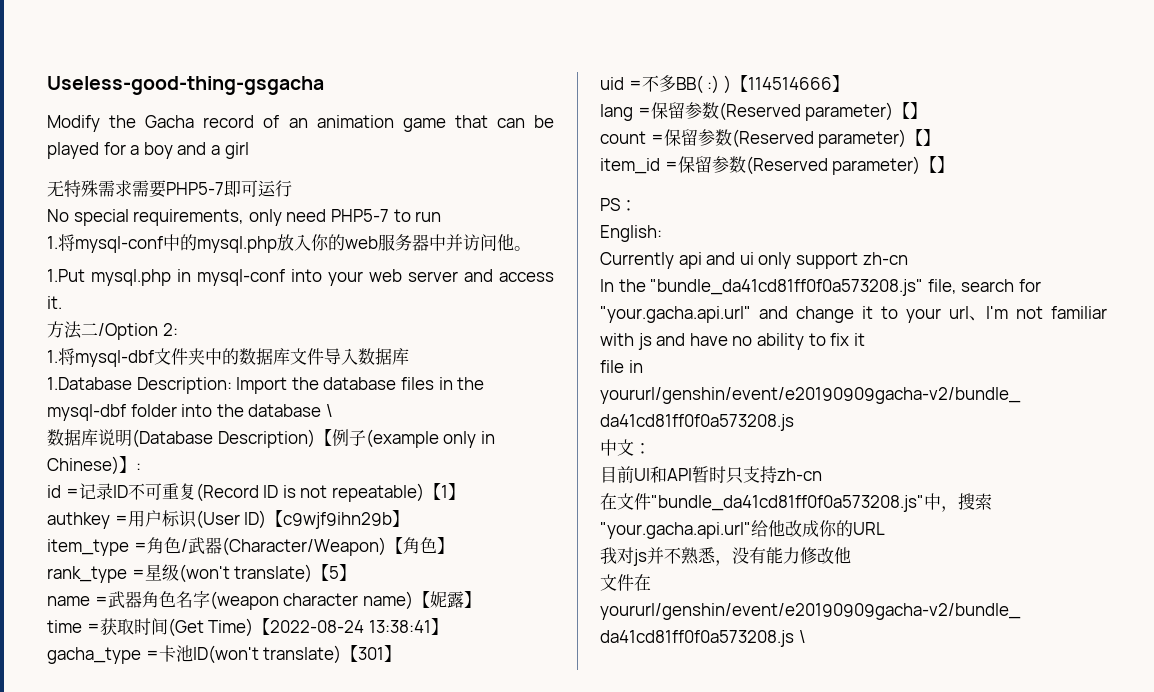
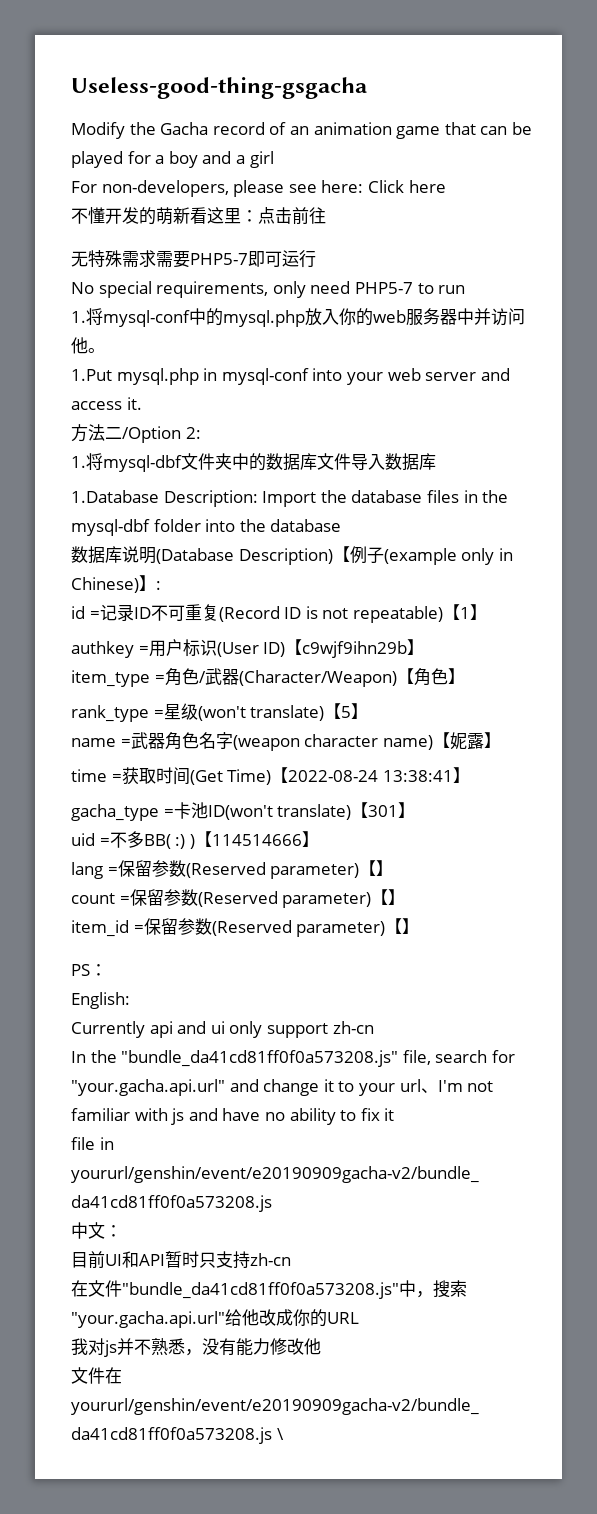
+ For non-developers, please see here: Click here
+ 不懂开发的萌新看这里：点击前往
- 1.Database Description: Import the database files in the mysql-dbf folder into the database \
+ 1.Database Description: Import the database files in the mysql-dbf folder into the database

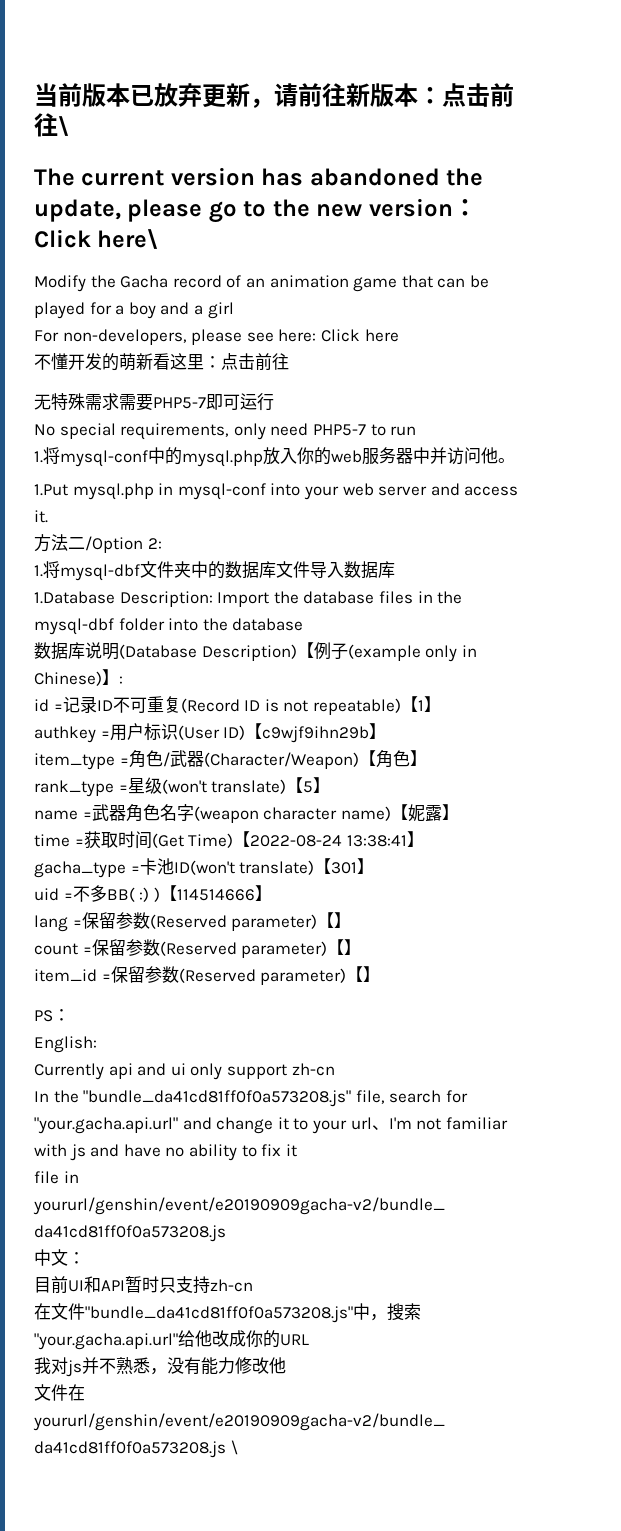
- Useless-good-thing-gsgacha
+ 当前版本已放弃更新，请前往新版本：点击前往\
+ The current version has abandoned the update, please go to the new version：Click here\

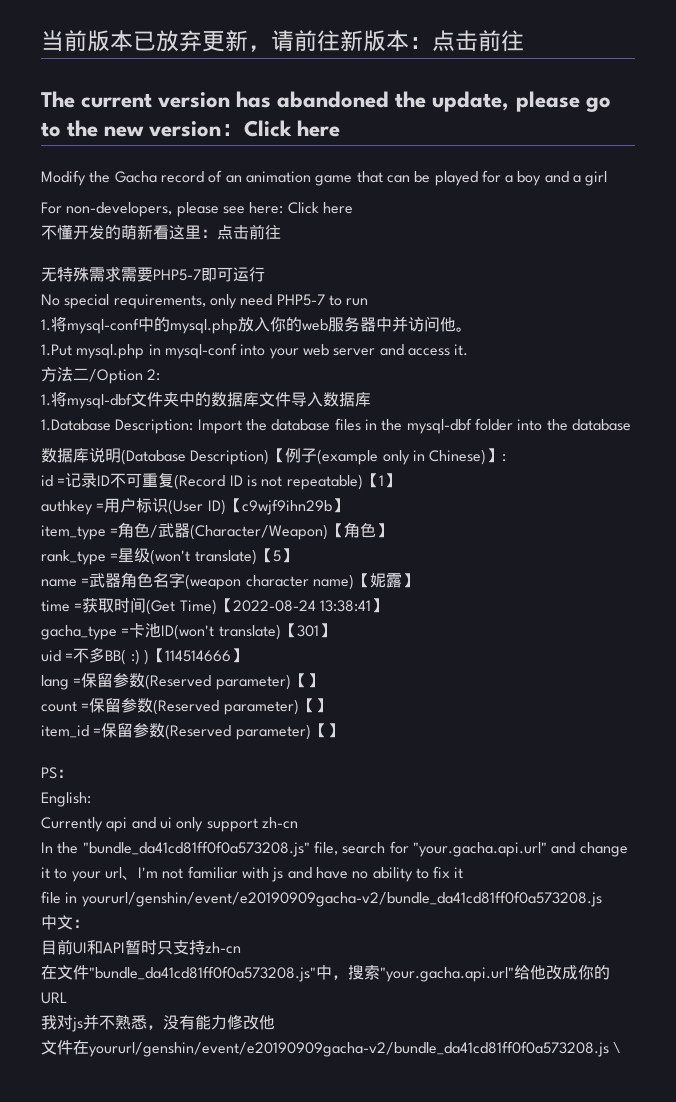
- 当前版本已放弃更新，请前往新版本：点击前往\
+ 当前版本已放弃更新，请前往新版本：点击前往
- The current version has abandoned the update, please go to the new version：Click here\
+ The current version has abandoned the update, please go to the new version：Click here

